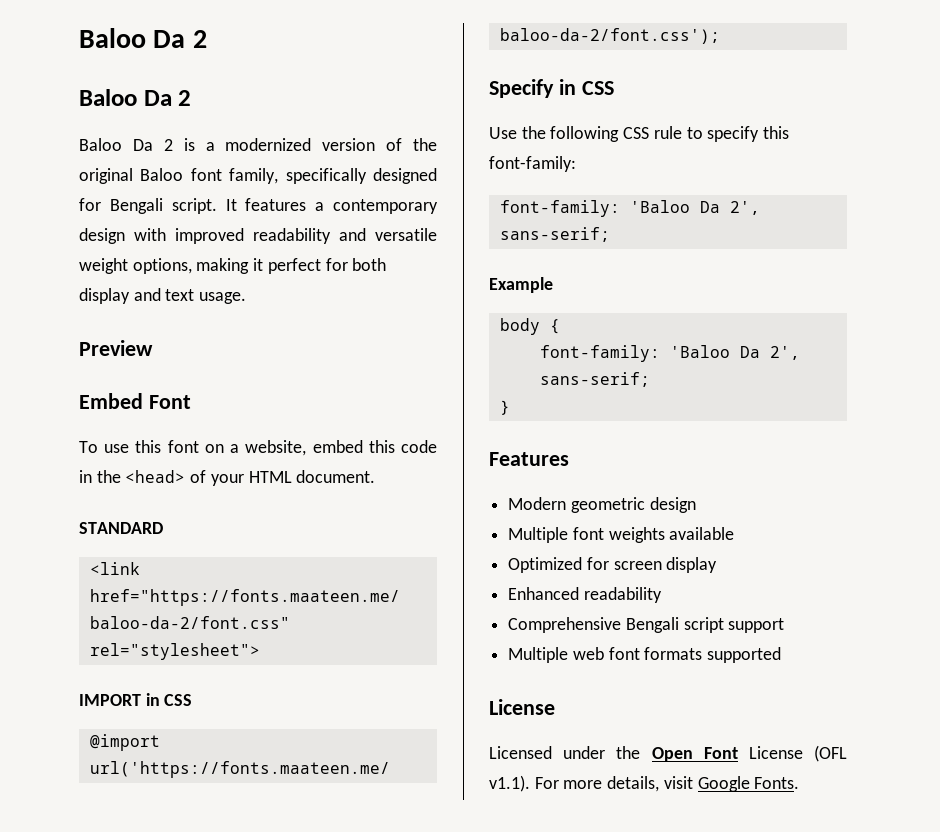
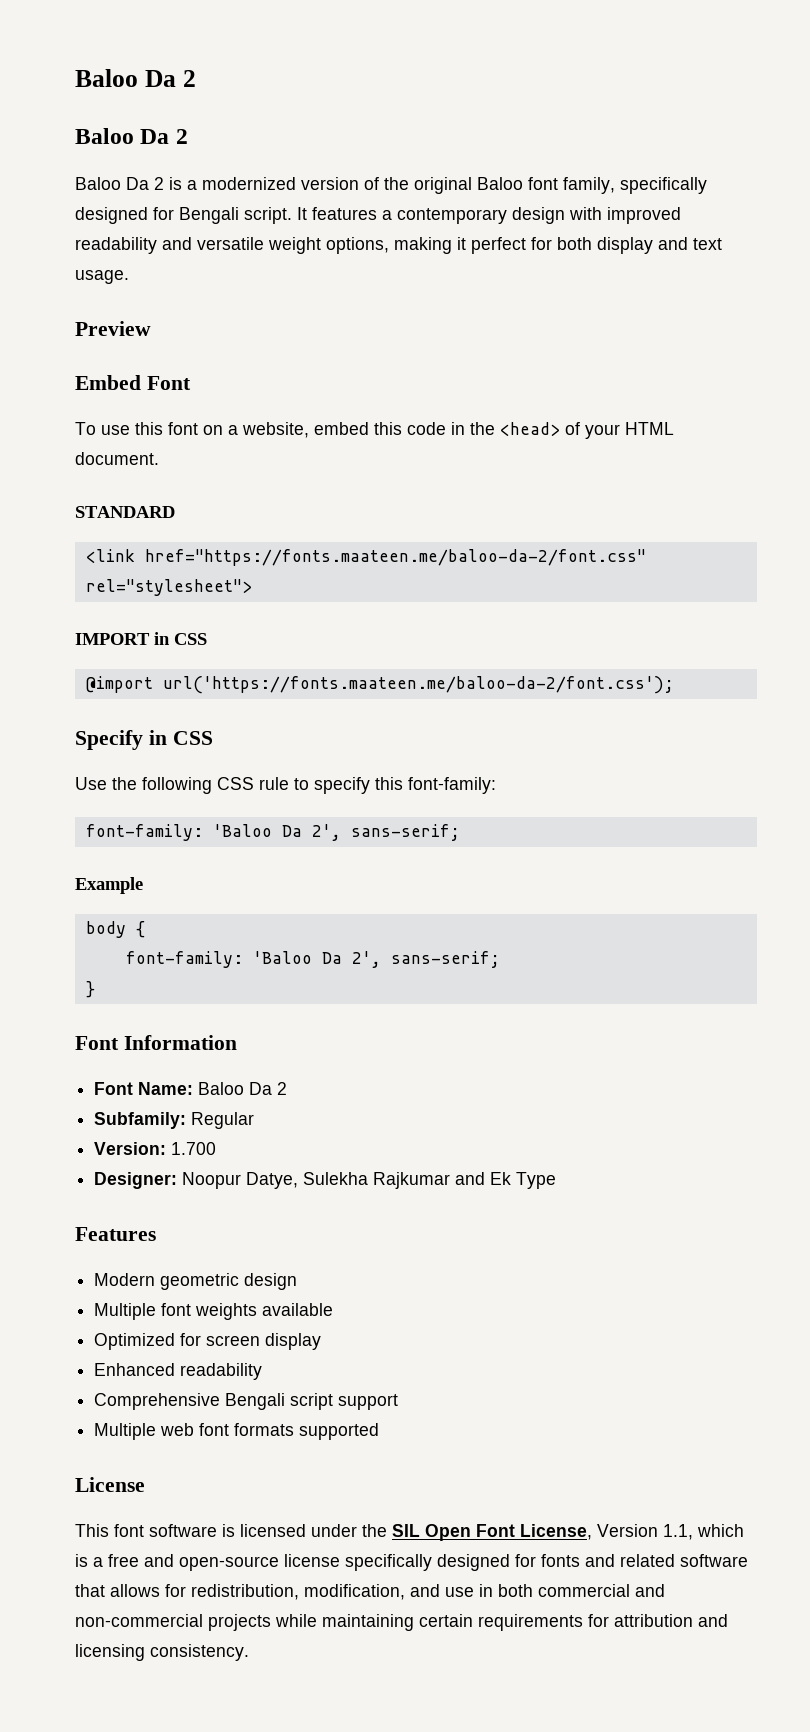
+ Font Information
+ Font Name: Baloo Da 2
+ Subfamily: Regular
+ Version: 1.700
+ Designer: Noopur Datye, Sulekha Rajkumar and Ek Type
- Licensed under the Open Font License (OFL v1.1). For more details, visit Google Fonts.
+ This font software is licensed under the SIL Open Font License, Version 1.1, which is a free and open-source license specifically designed for fonts and related software that allows for redistribution, modification, and use in both commercial and non-commercial projects while maintaining certain requirements for attribution and licensing consistency.

